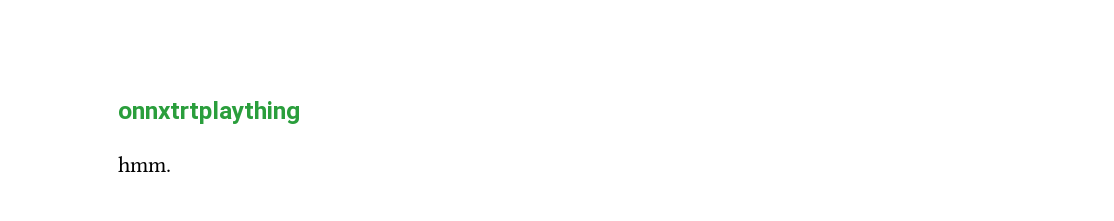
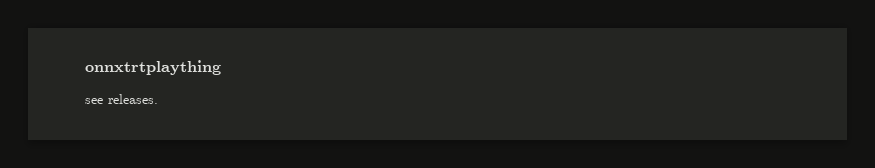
- hmm.
+ see releases.

